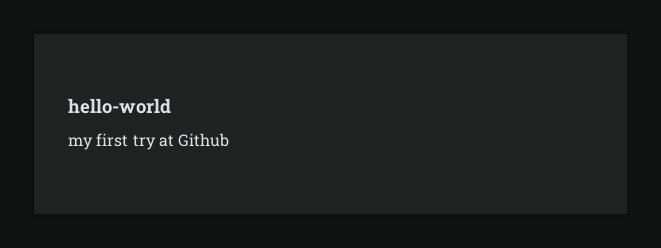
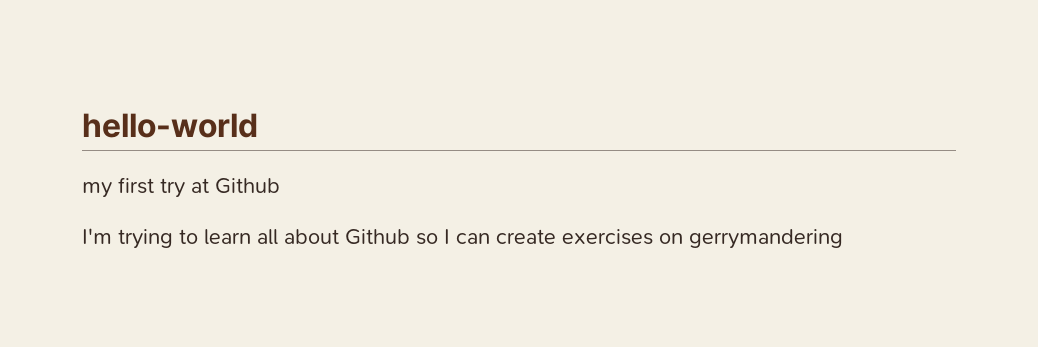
+ I'm trying to learn all about Github so I can create exercises on gerrymandering

